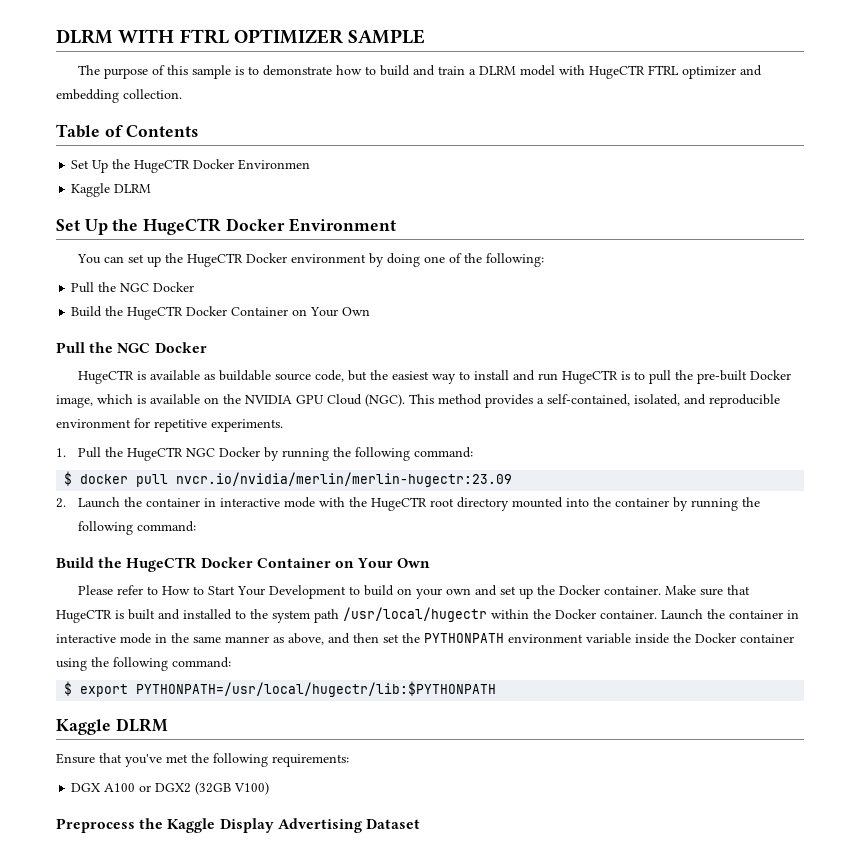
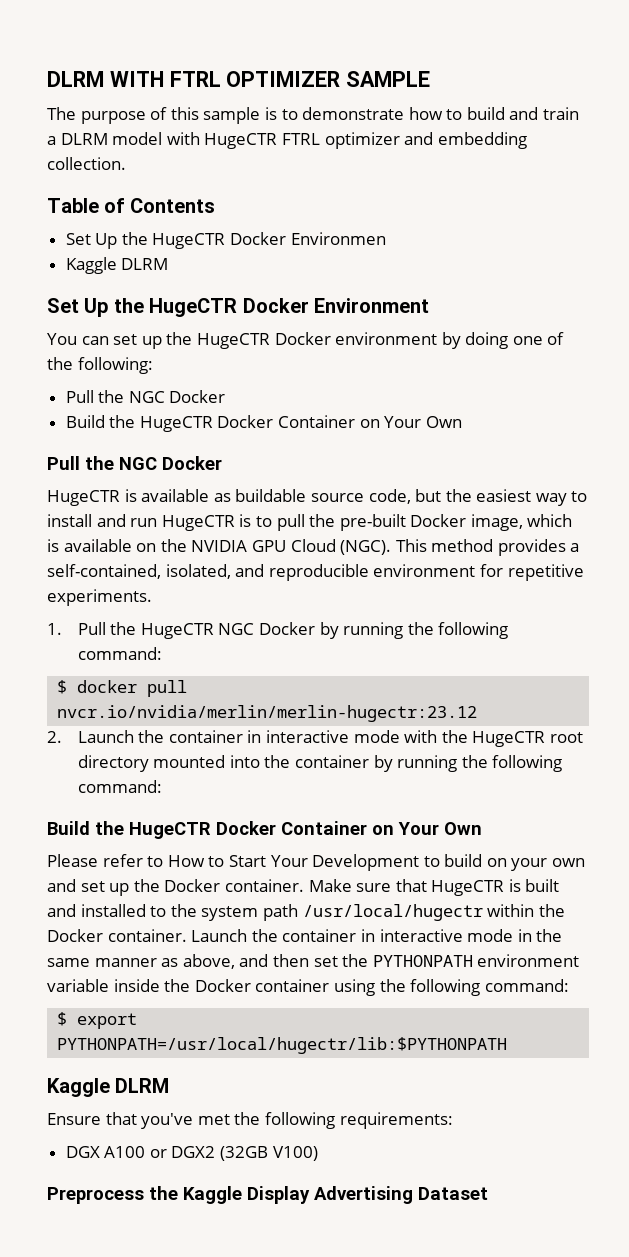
- $ docker pull nvcr.io/nvidia/merlin/merlin-hugectr:23.09
+ $ docker pull nvcr.io/nvidia/merlin/merlin-hugectr:23.12

